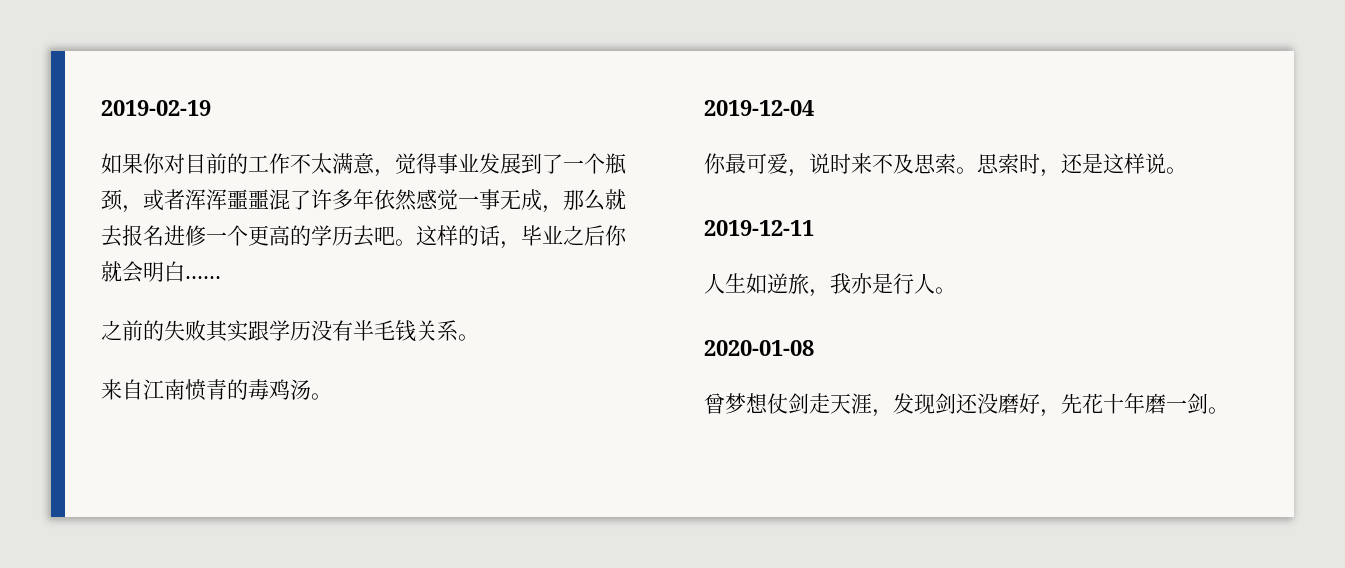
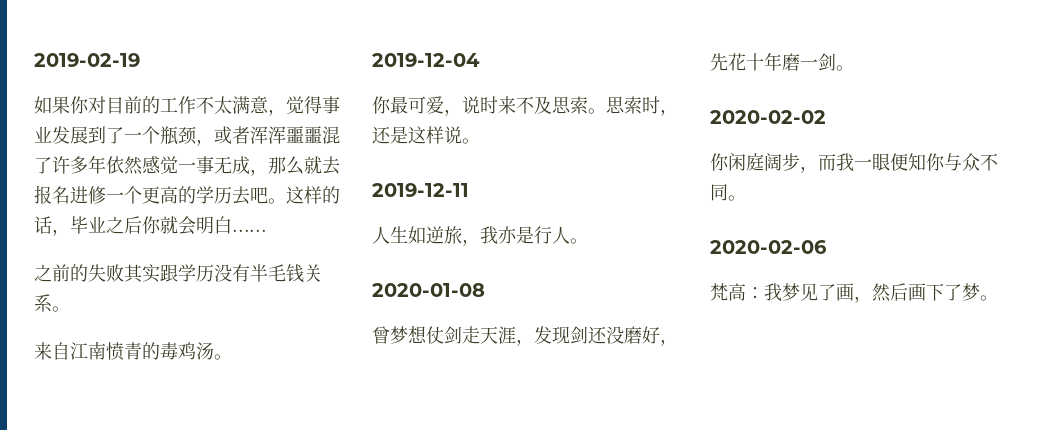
+ 2020-02-02
+ 你闲庭阔步，而我一眼便知你与众不同。
+ 2020-02-06
+ 梵高：我梦见了画，然后画下了梦。

